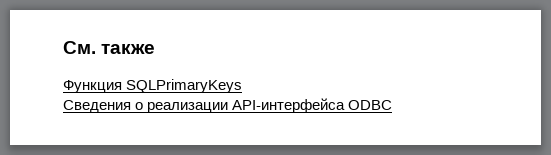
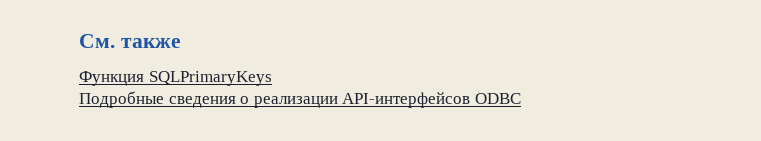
- Сведения о реализации API-интерфейса ODBC
+ Подробные сведения о реализации API-интерфейсов ODBC

